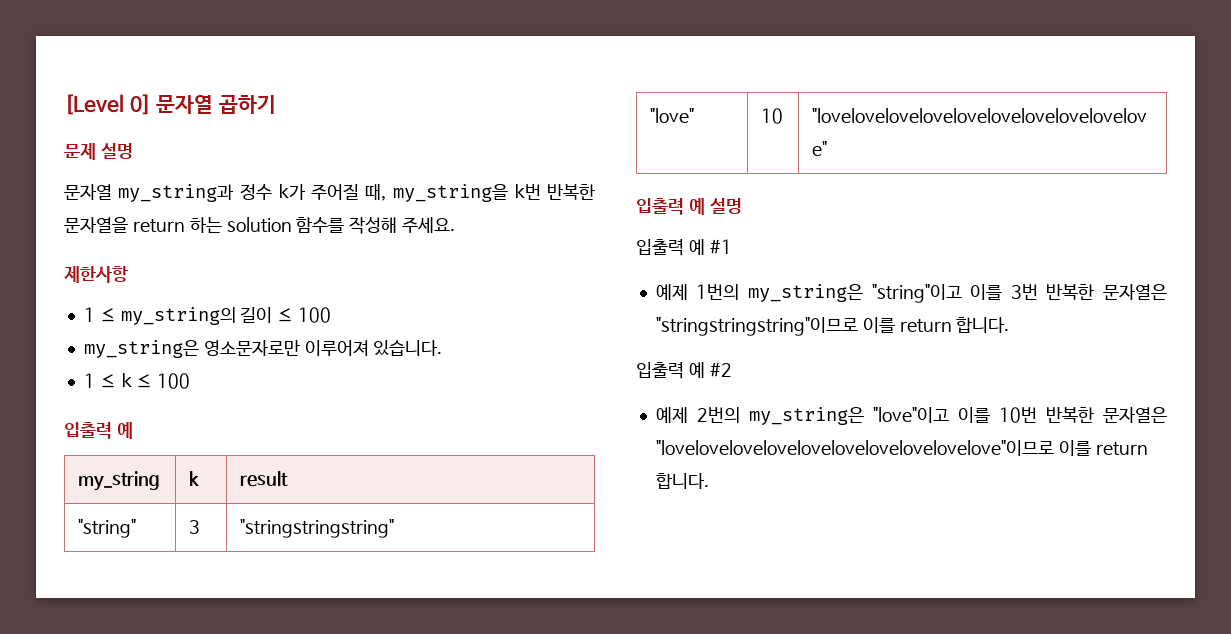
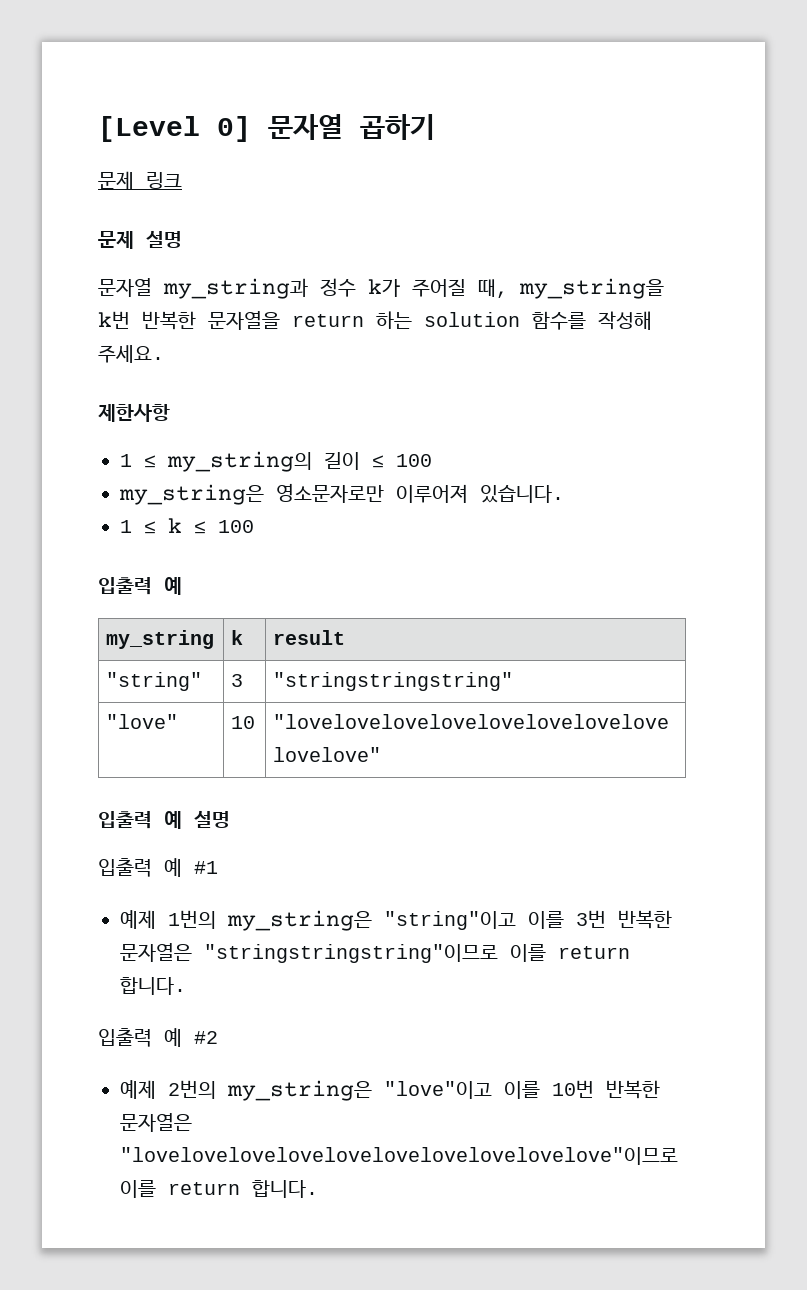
+ 문제 링크

